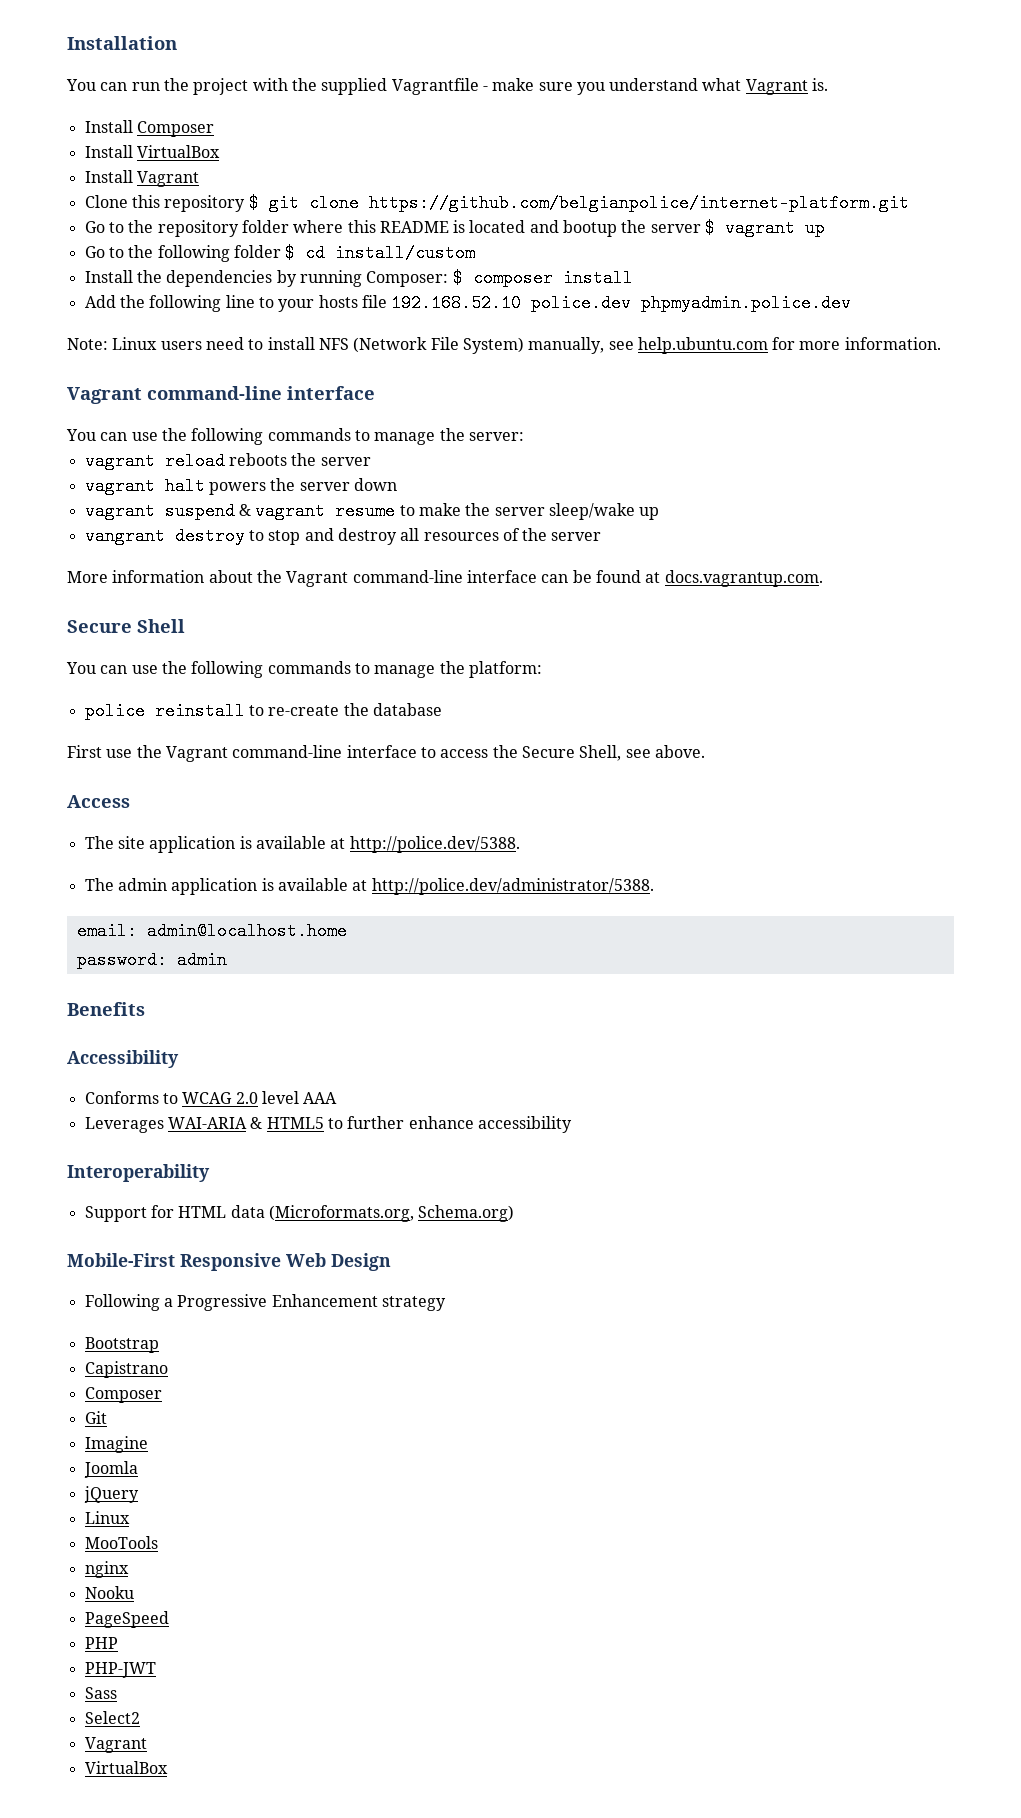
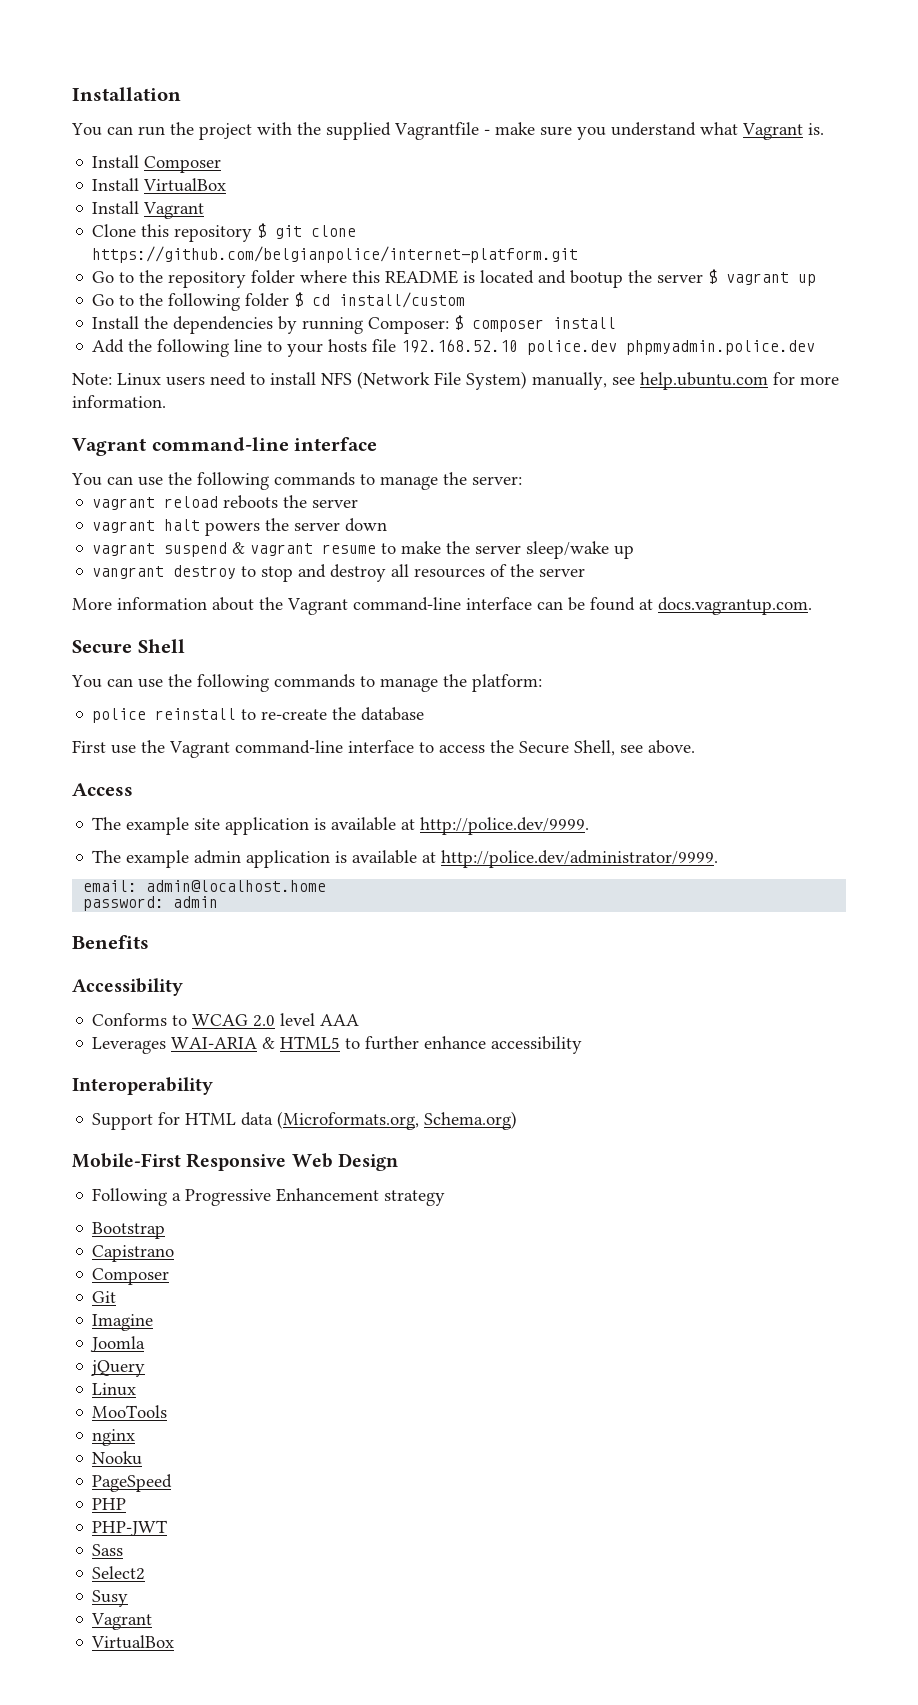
- The site application is available at http://police.dev/5388.
- The admin application is available at http://police.dev/administrator/5388.
+ The example site application is available at http://police.dev/9999.
+ The example admin application is available at http://police.dev/administrator/9999.
+ Susy

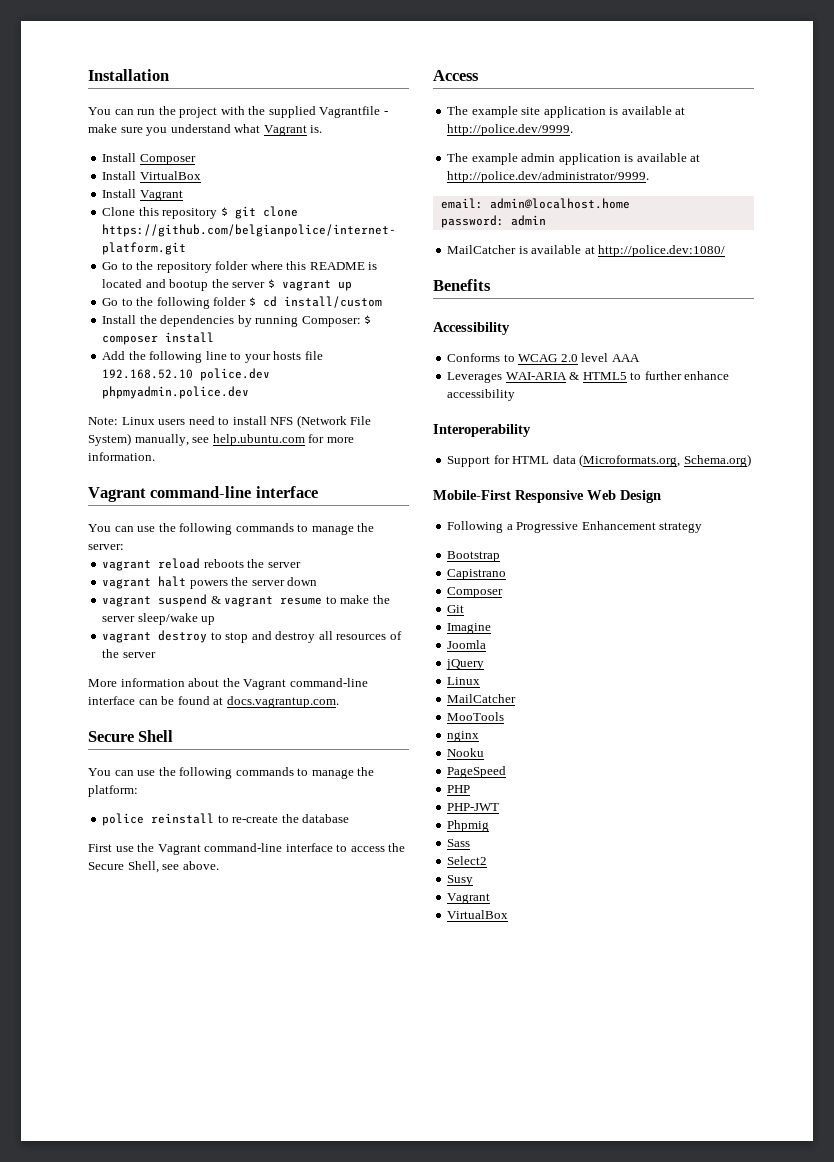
- vangrant destroy to stop and destroy all resources of the server
+ vagrant destroy to stop and destroy all resources of the server
+ MailCatcher is available at http://police.dev:1080/
  jQuery
  Linux
+ MailCatcher
+ Phpmig

